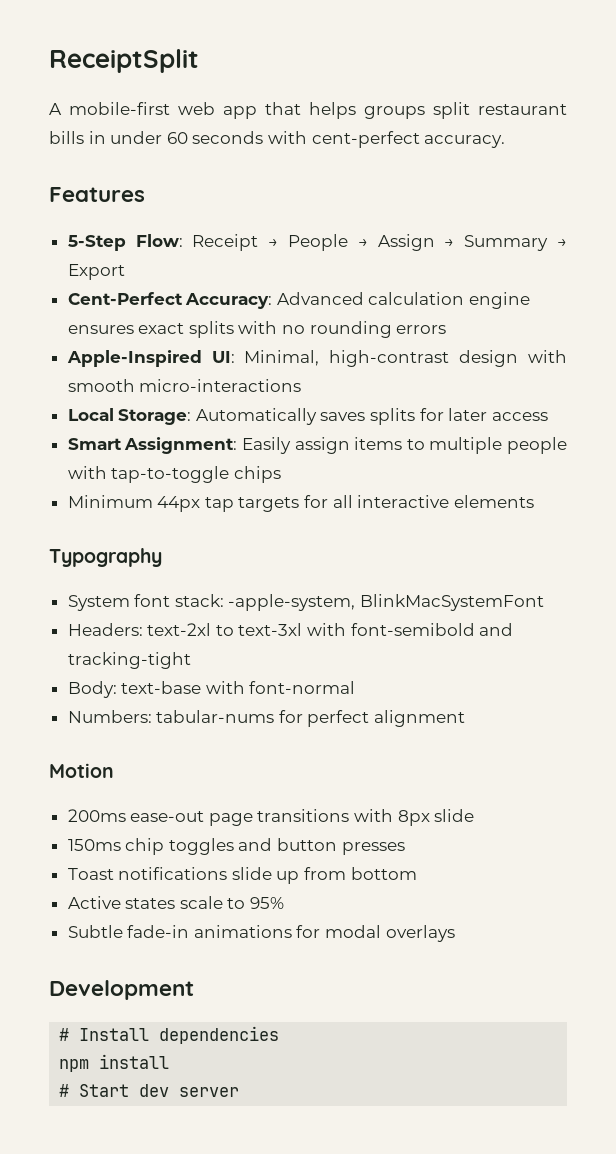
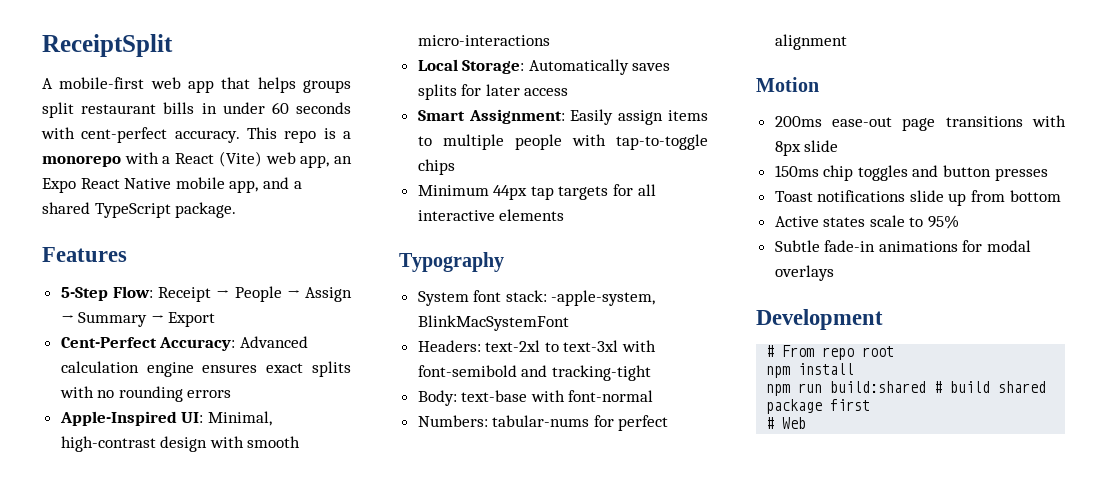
+ This repo is a monorepo with a React (Vite) web app, an Expo React Native mobile app, and a shared TypeScript package.
- # Install dependencies
+ # From repo root
- # Start dev server
+ npm run build:shared # build shared package first
+ # Web

